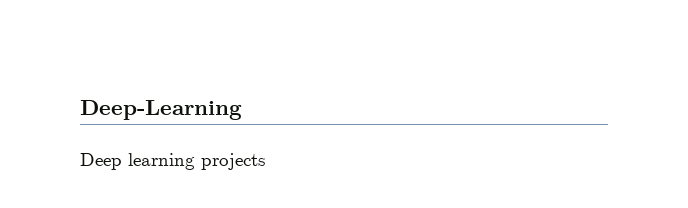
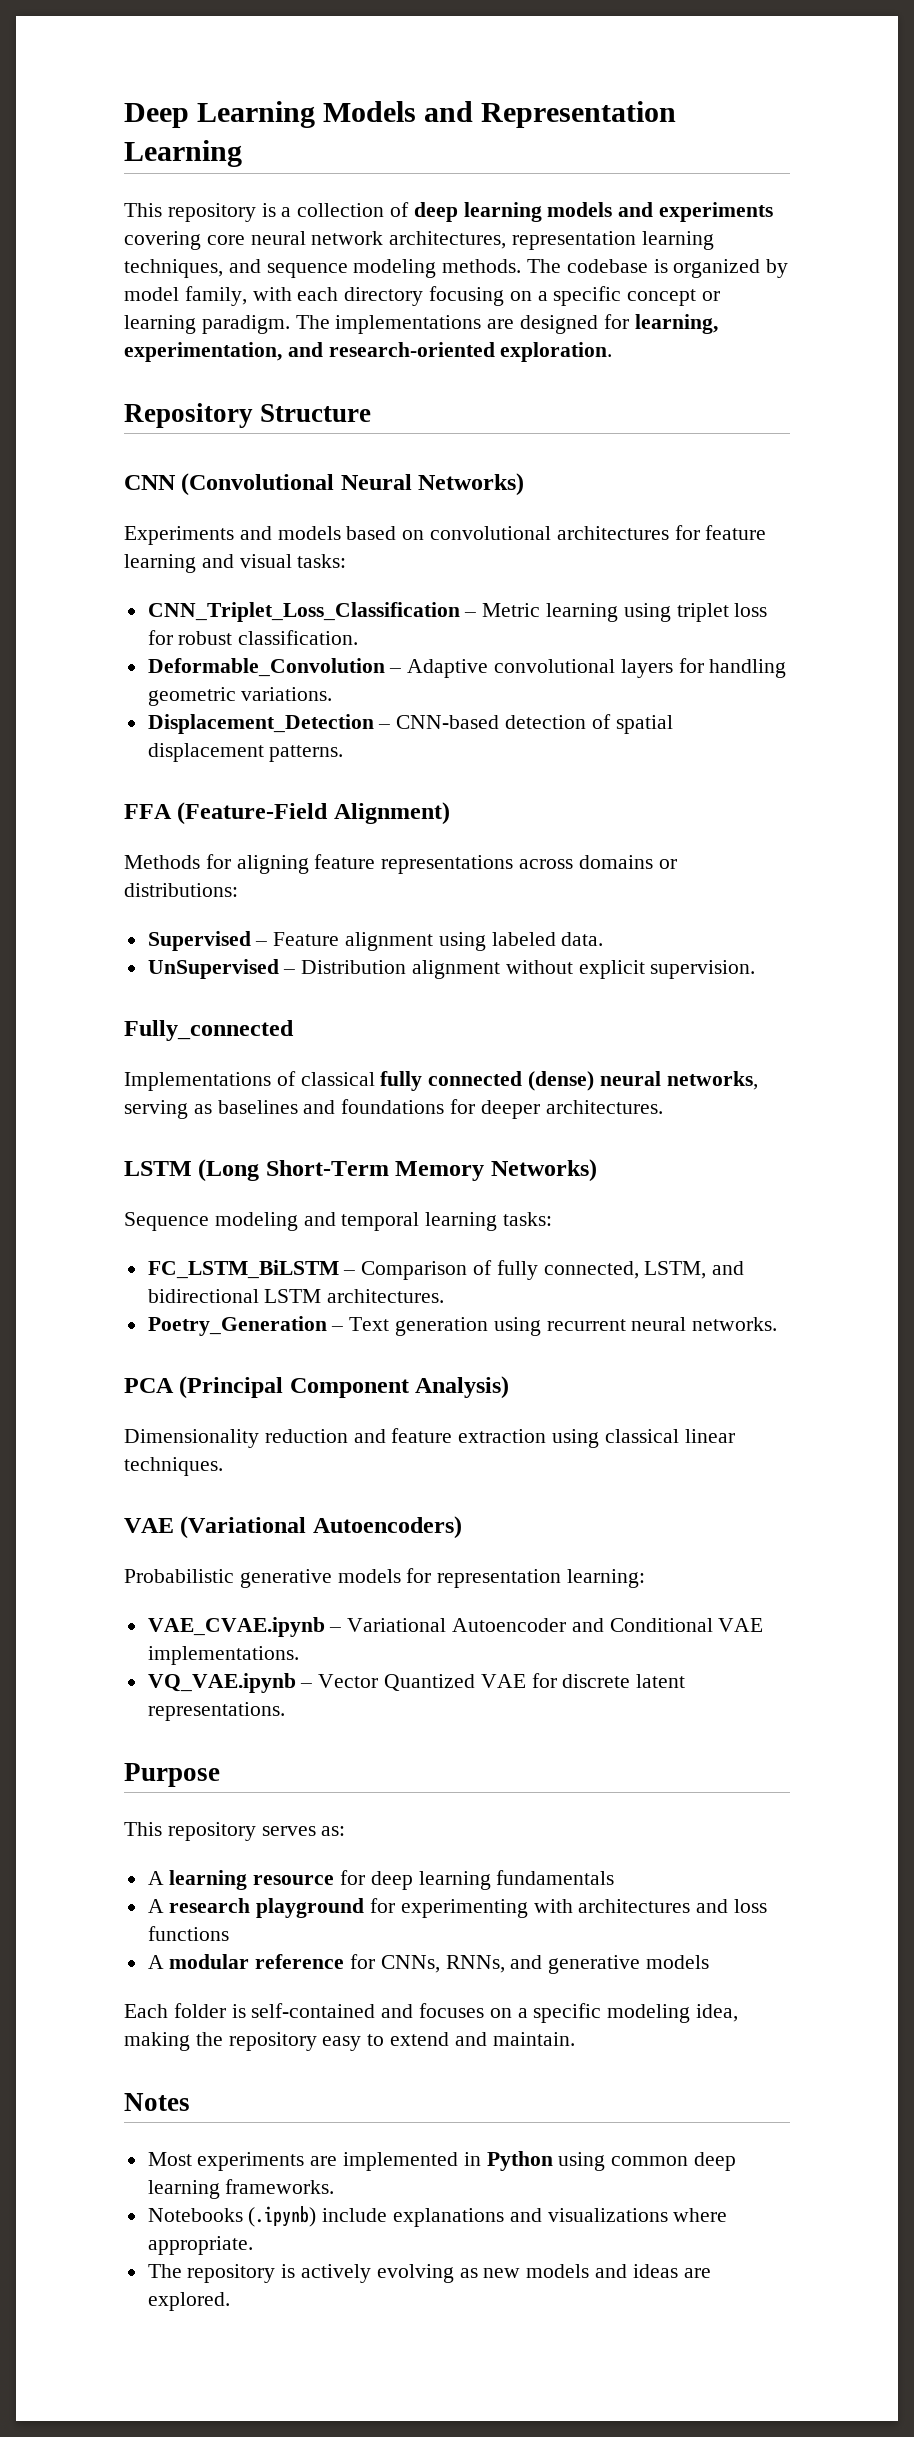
- Deep-Learning
- Deep learning projects
+ Deep Learning Models and Representation Learning
+ This repository is a collection of deep learning models and experiments covering core neural network architectures, representation learning techniques, and sequence modeling methods. The codebase is organized by model family, with each directory focusing on a specific concept or learning paradigm. The implementations are designed for learning, experimentation, and research-oriented exploration.
+ Repository Structure
+ CNN (Convolutional Neural Networks)
+ Experiments and models based on convolutional architectures for feature learning and visual tasks:
+ CNN_Triplet_Loss_Classification – Metric learning using triplet loss for robust classification.
+ Deformable_Convolution – Adaptive convolutional layers for handling geometric variations.
+ Displacement_Detection – CNN-based detection of spatial displacement patterns.
+ FFA (Feature-Field Alignment)
+ Methods for aligning feature representations across domains or distributions:
+ Supervised – Feature alignment using labeled data.
+ UnSupervised – Distribution alignment without explicit supervision.
+ Fully_connected
+ Implementations of classical fully connected (dense) neural networks, serving as baselines and foundations for deeper architectures.
+ LSTM (Long Short-Term Memory Networks)
+ Sequence modeling and temporal learning tasks:
+ FC_LSTM_BiLSTM – Comparison of fully connected, LSTM, and bidirectional LSTM architectures.
+ Poetry_Generation – Text generation using recurrent neural networks.
+ PCA (Principal Component Analysis)
+ Dimensionality reduction and feature extraction using classical linear techniques.
+ VAE (Variational Autoencoders)
+ Probabilistic generative models for representation learning:
+ VAE_CVAE.ipynb – Variational Autoencoder and Conditional VAE implementations.
+ VQ_VAE.ipynb – Vector Quantized VAE for discrete latent representations.
+ Purpose
+ This repository serves as:
+ A learning resource for deep learning fundamentals
+ A research playground for experimenting with architectures and loss functions
+ A modular reference for CNNs, RNNs, and generative models
+ Each folder is self-contained and focuses on a specific modeling idea, making the repository easy to extend and maintain.
+ Notes
+ Most experiments are implemented in Python using common deep learning frameworks.
+ Notebooks (.ipynb) include explanations and visualizations where appropriate.
+ The repository is actively evolving as new models and ideas are explored.

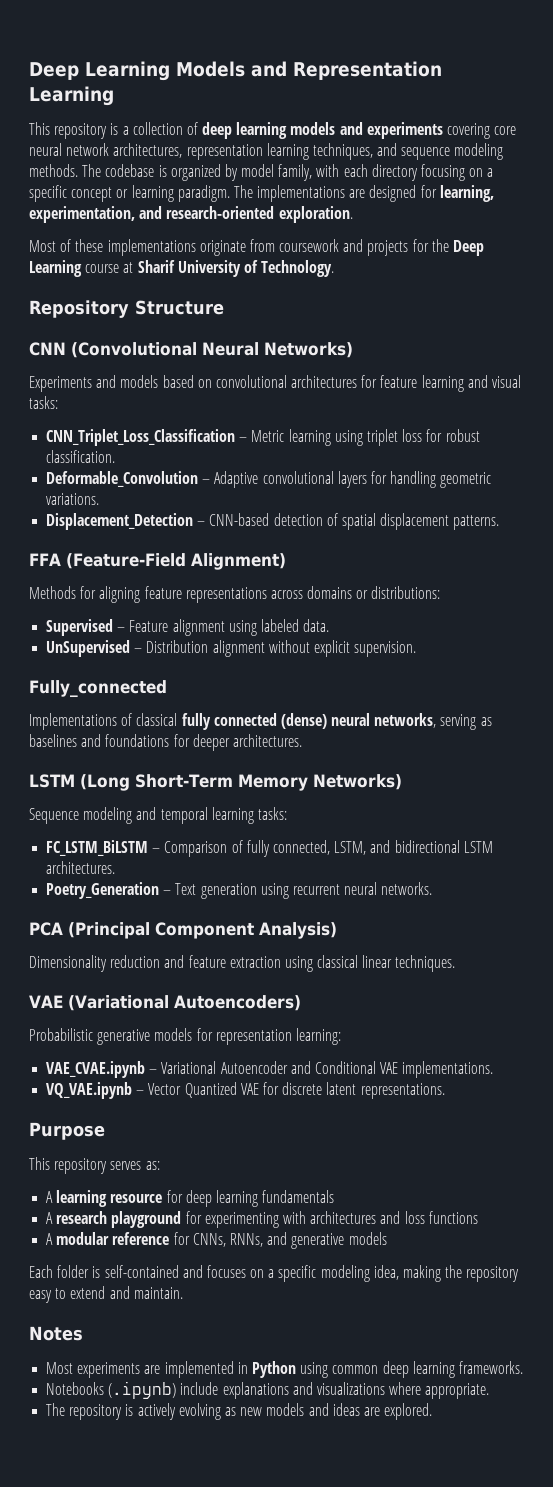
+ Most of these implementations originate from coursework and projects for the Deep Learning course at Sharif University of Technology.

